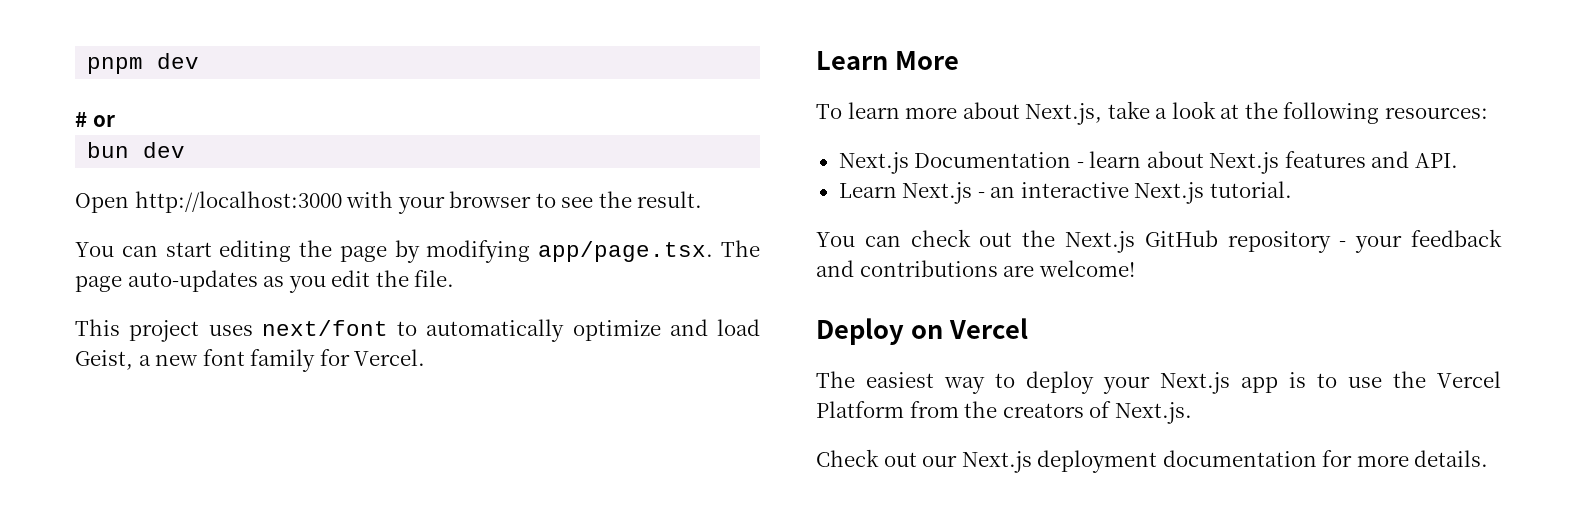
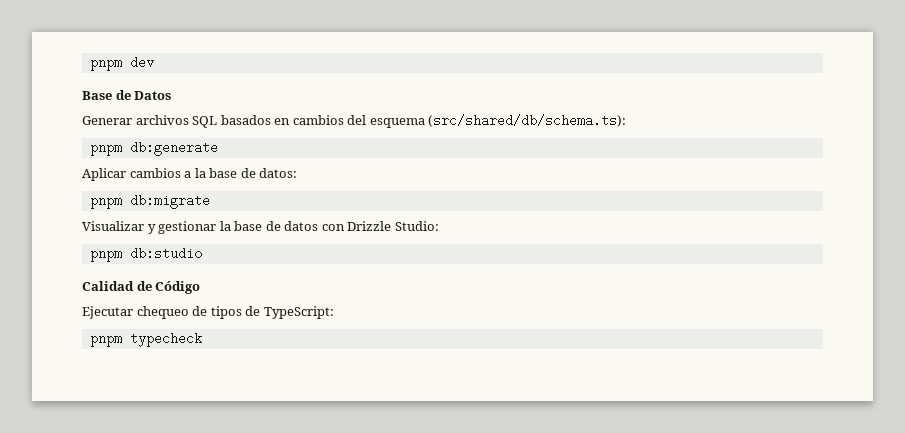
- # or
- bun dev
- Open http://localhost:3000 with your browser to see the result.
- You can start editing the page by modifying app/page.tsx. The page auto-updates as you edit the file.
- This project uses next/font to automatically optimize and load Geist, a new font family for Vercel.
- Learn More
- To learn more about Next.js, take a look at the following resources:
- Next.js Documentation - learn about Next.js features and API.
- Learn Next.js - an interactive Next.js tutorial.
- You can check out the Next.js GitHub repository - your feedback and contributions are welcome!
- Deploy on Vercel
- The easiest way to deploy your Next.js app is to use the Vercel Platform from the creators of Next.js.
- Check out our Next.js deployment documentation for more details.
+ Base de Datos
+ Generar archivos SQL basados en cambios del esquema (src/shared/db/schema.ts):
+ pnpm db:generate
+ Aplicar cambios a la base de datos:
+ pnpm db:migrate
+ Visualizar y gestionar la base de datos con Drizzle Studio:
+ pnpm db:studio
+ Calidad de Código
+ Ejecutar chequeo de tipos de TypeScript:
+ pnpm typecheck

